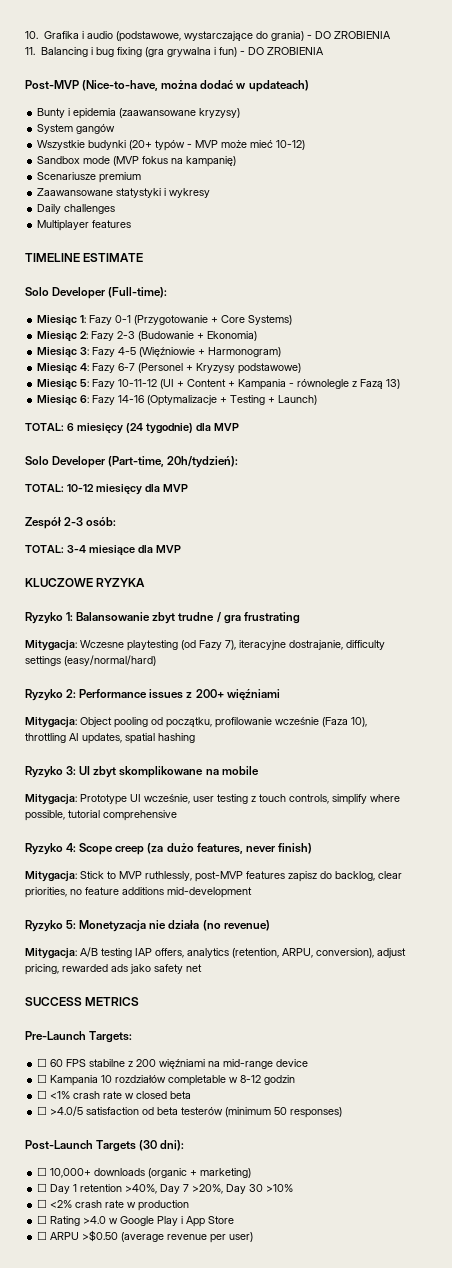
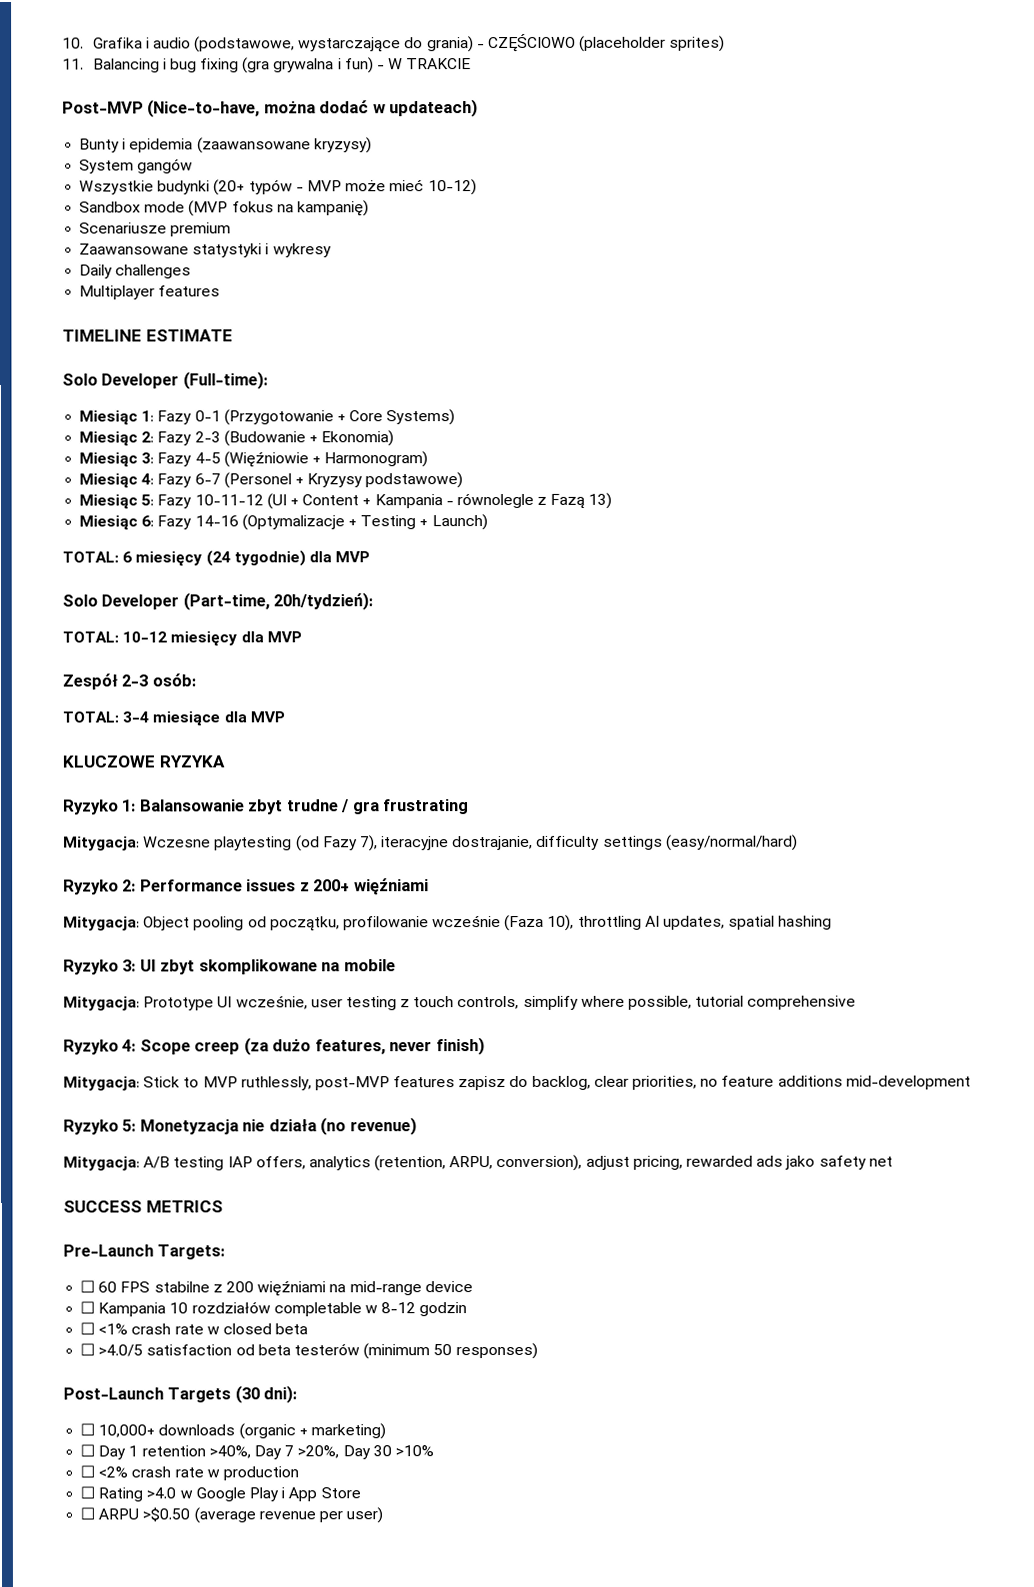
- 10. Grafika i audio (podstawowe, wystarczające do grania) - DO ZROBIENIA
+ 10. Grafika i audio (podstawowe, wystarczające do grania) - CZĘŚCIOWO (placeholder sprites)
- 11. Balancing i bug fixing (gra grywalna i fun) - DO ZROBIENIA
+ 11. Balancing i bug fixing (gra grywalna i fun) - W TRAKCIE

